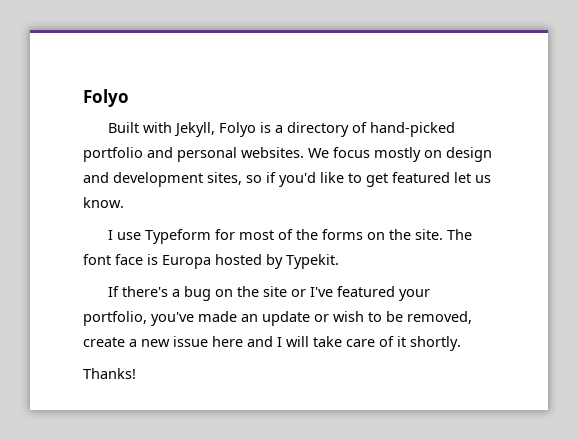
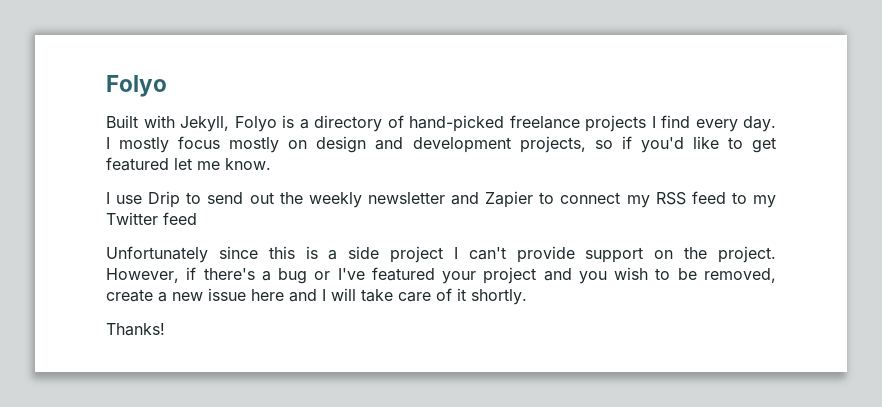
- Built with Jekyll, Folyo is a directory of hand-picked portfolio and personal websites. We focus mostly on design and development sites, so if you'd like to get featured let us know.
+ Built with Jekyll, Folyo is a directory of hand-picked freelance projects I find every day. I mostly focus mostly on design and development projects, so if you'd like to get featured let me know.
- I use Typeform for most of the forms on the site. The font face is Europa hosted by Typekit.
- If there's a bug on the site or I've featured your portfolio, you've made an update or wish to be removed, create a new issue here and I will take care of it shortly.
+ I use Drip to send out the weekly newsletter and Zapier to connect my RSS feed to my Twitter feed
+ Unfortunately since this is a side project I can't provide support on the project. However, if there's a bug or I've featured your project and you wish to be removed, create a new issue here and I will take care of it shortly.

